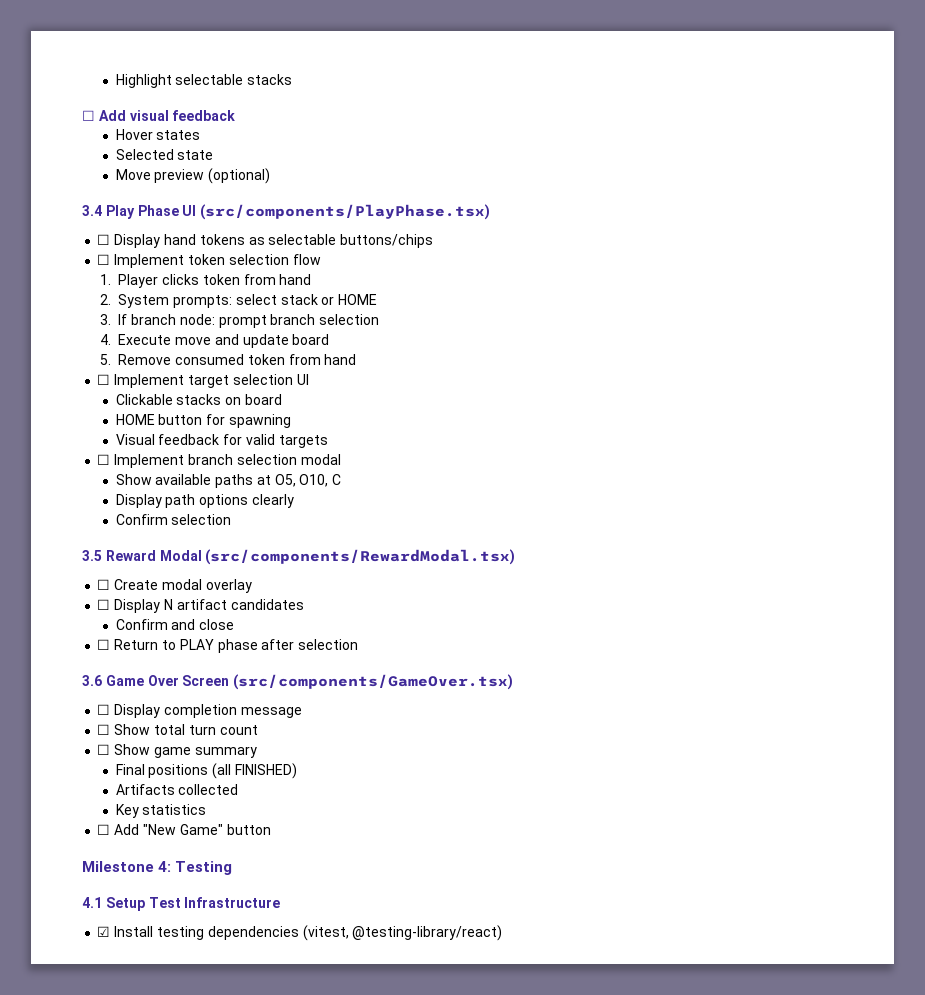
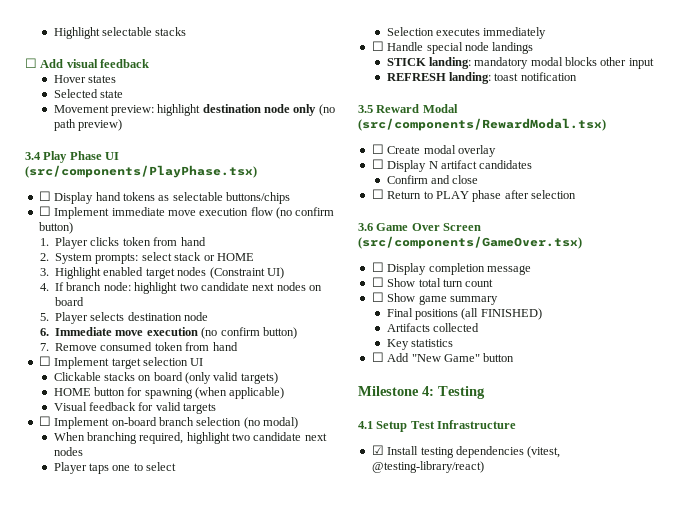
- Move preview (optional)
+ Movement preview: highlight destination node only (no path preview)
- ☐ Implement token selection flow
+ ☐ Implement immediate move execution flow (no confirm button)
- 3. If branch node: prompt branch selection
- 4. Execute move and update board
- 5. Remove consumed token from hand
+ 3. Highlight enabled target nodes (Constraint UI)
+ 4. If branch node: highlight two candidate next nodes on board
+ 5. Player selects destination node
+ 6. Immediate move execution (no confirm button)
+ 7. Remove consumed token from hand
- Clickable stacks on board
+ Clickable stacks on board (only valid targets)
- HOME button for spawning
+ HOME button for spawning (when applicable)
- ☐ Implement branch selection modal
- Show available paths at O5, O10, C
- Display path options clearly
- Confirm selection
+ ☐ Implement on-board branch selection (no modal)
+ When branching required, highlight two candidate next nodes
+ Player taps one to select
+ Selection executes immediately
+ ☐ Handle special node landings
+ STICK landing: mandatory modal blocks other input
+ REFRESH landing: toast notification

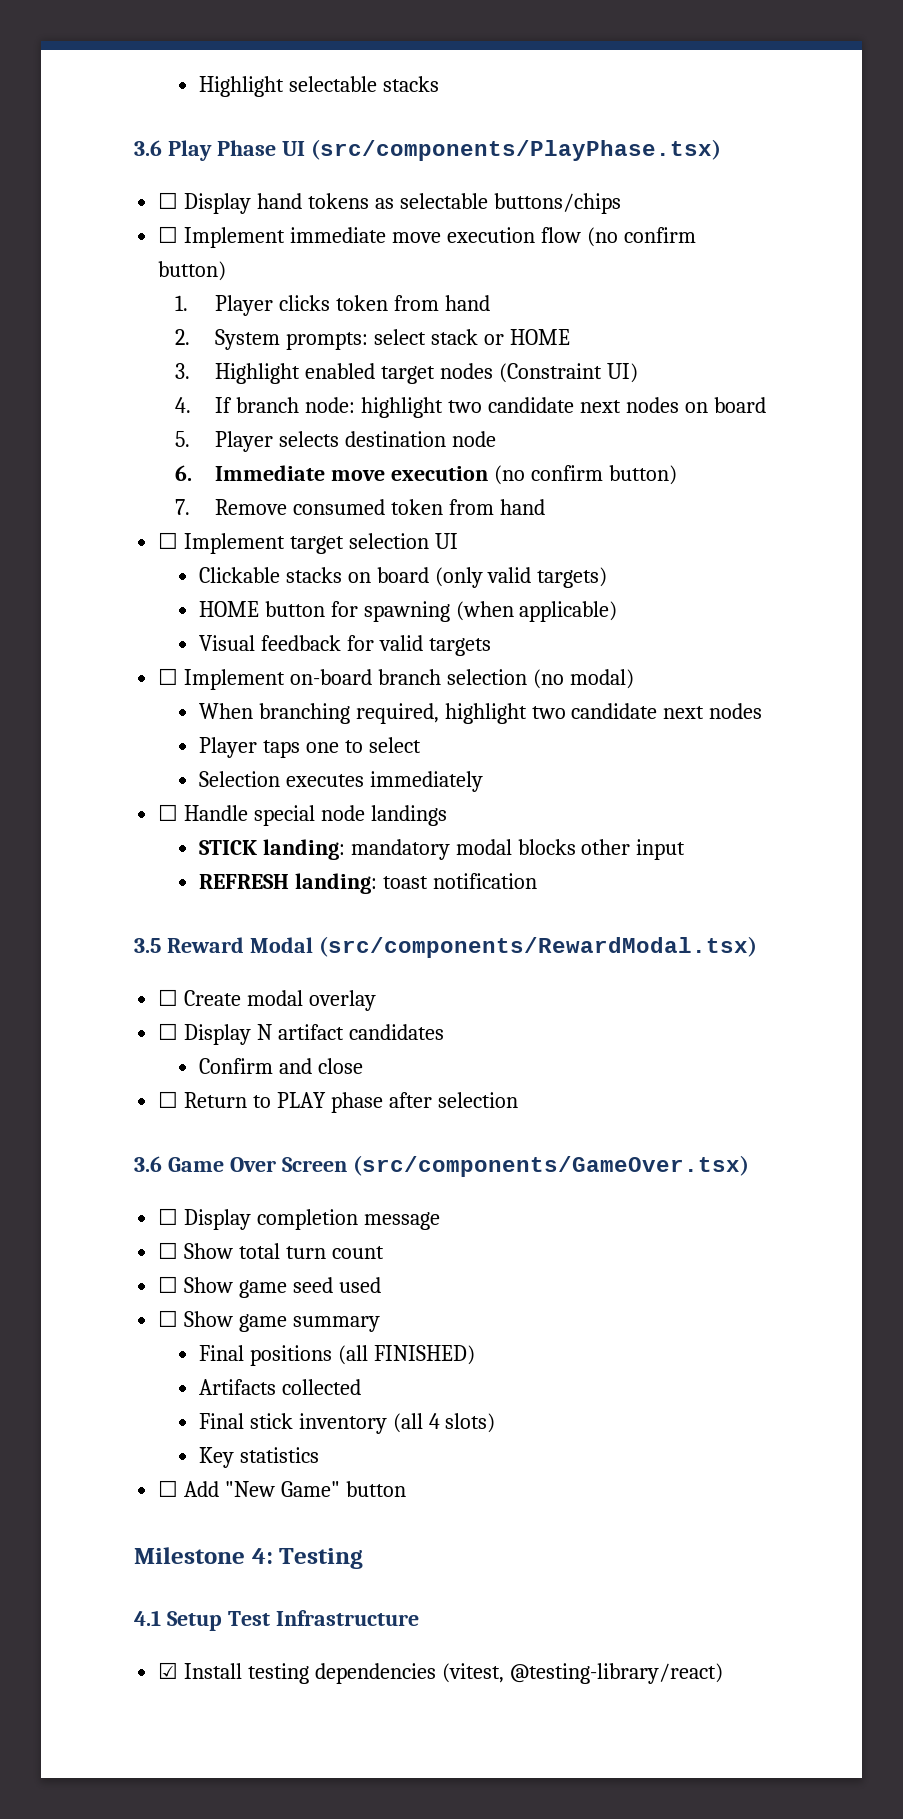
- ☐ Add visual feedback
- Hover states
- Selected state
- Movement preview: highlight destination node only (no path preview)
- 3.4 Play Phase UI (src/components/PlayPhase.tsx)
+ 3.6 Play Phase UI (src/components/PlayPhase.tsx)
+ ☐ Show game seed used
+ Final stick inventory (all 4 slots)

